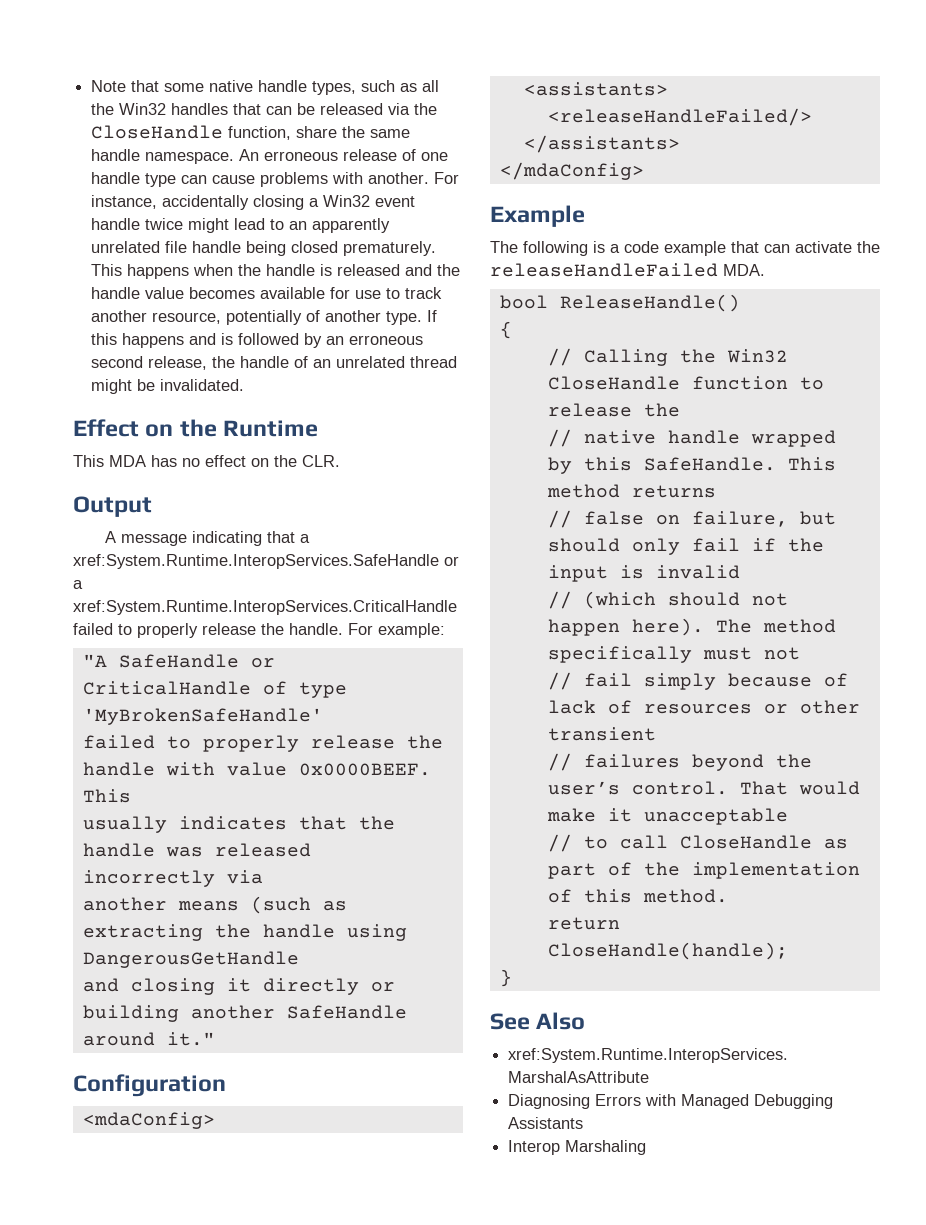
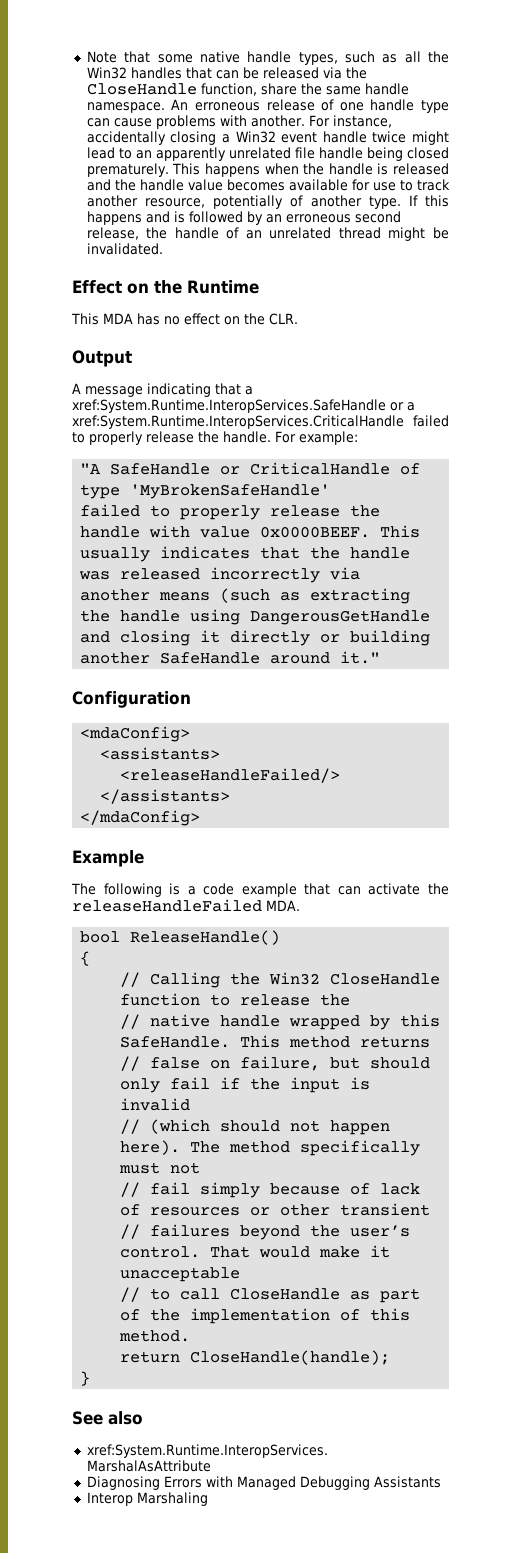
- See Also
+ See also

